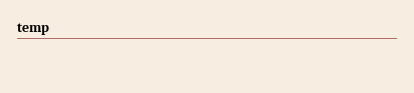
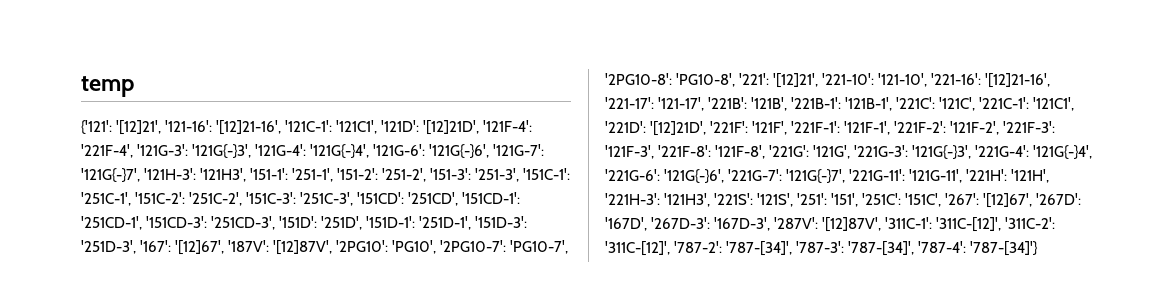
+ {'121': '[12]21', '121-16': '[12]21-16', '121C-1': '121C1', '121D': '[12]21D', '121F-4': '221F-4', '121G-3': '121G{-}3', '121G-4': '121G{-}4', '121G-6': '121G{-}6', '121G-7': '121G{-}7', '121H-3': '121H3', '151-1': '251-1', '151-2': '251-2', '151-3': '251-3', '151C-1': '251C-1', '151C-2': '251C-2', '151C-3': '251C-3', '151CD': '251CD', '151CD-1': '251CD-1', '151CD-3': '251CD-3', '151D': '251D', '151D-1': '251D-1', '151D-3': '251D-3', '167': '[12]67', '187V': '[12]87V', '2PG10': 'PG10', '2PG10-7': 'PG10-7', '2PG10-8': 'PG10-8', '221': '[12]21', '221-10': '121-10', '221-16': '[12]21-16', '221-17': '121-17', '221B': '121B', '221B-1': '121B-1', '221C': '121C', '221C-1': '121C1', '221D': '[12]21D', '221F': '121F', '221F-1': '121F-1', '221F-2': '121F-2', '221F-3': '121F-3', '221F-8': '121F-8', '221G': '121G', '221G-3': '121G{-}3', '221G-4': '121G{-}4', '221G-6': '121G{-}6', '221G-7': '121G{-}7', '221G-11': '121G-11', '221H': '121H', '221H-3': '121H3', '221S': '121S', '251': '151', '251C': '151C', '267': '[12]67', '267D': '167D', '267D-3': '167D-3', '287V': '[12]87V', '311C-1': '311C-[12]', '311C-2': '311C-[12]', '787-2': '787-[34]', '787-3': '787-[34]', '787-4': '787-[34]'}

